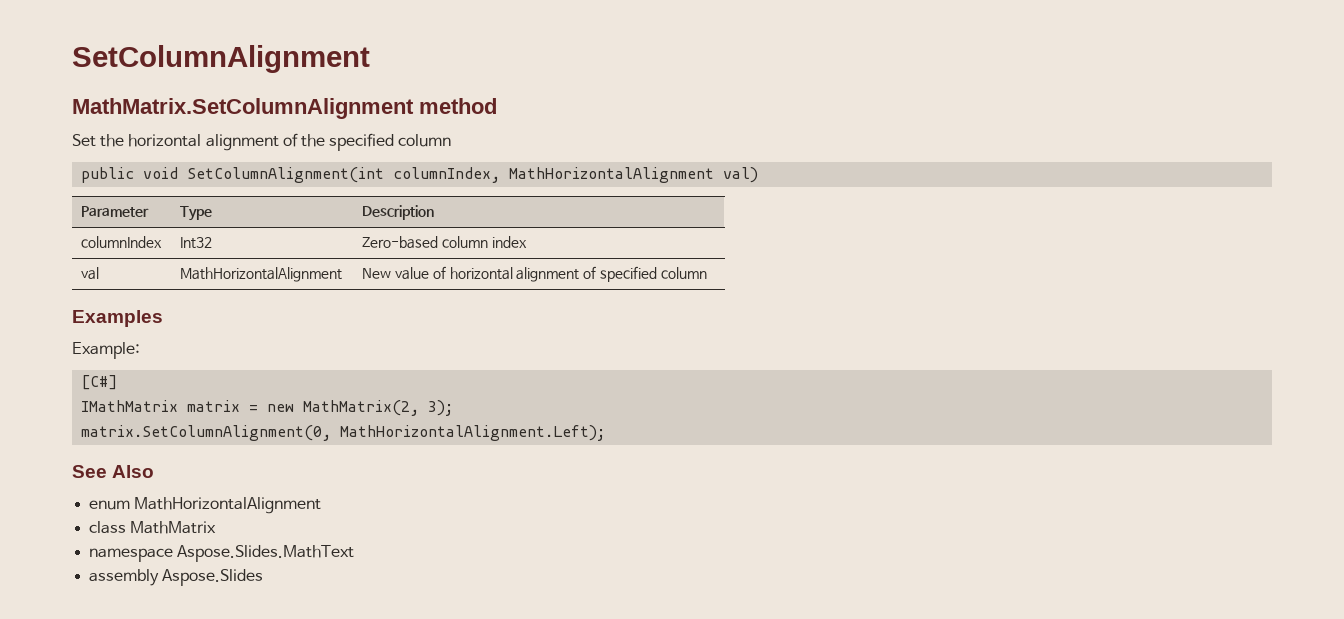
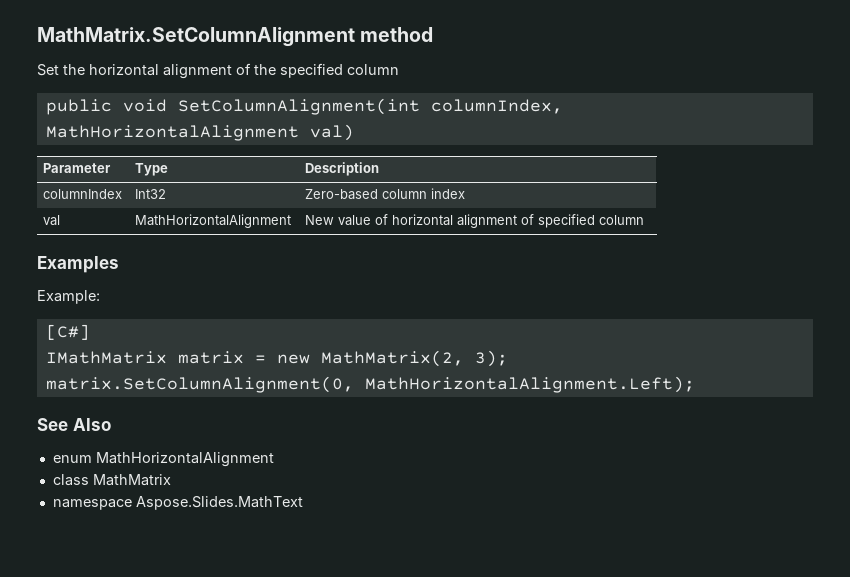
- SetColumnAlignment
- assembly Aspose.Slides

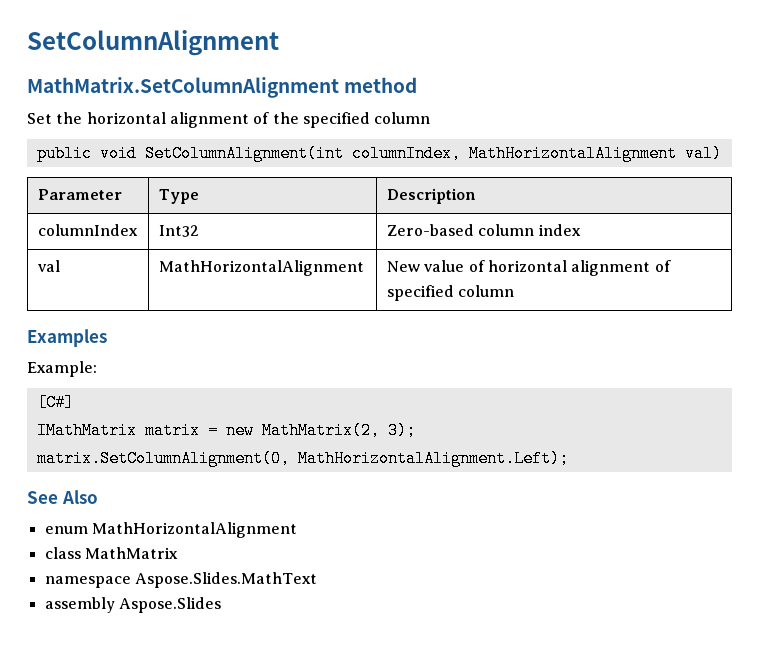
+ SetColumnAlignment
+ assembly Aspose.Slides

